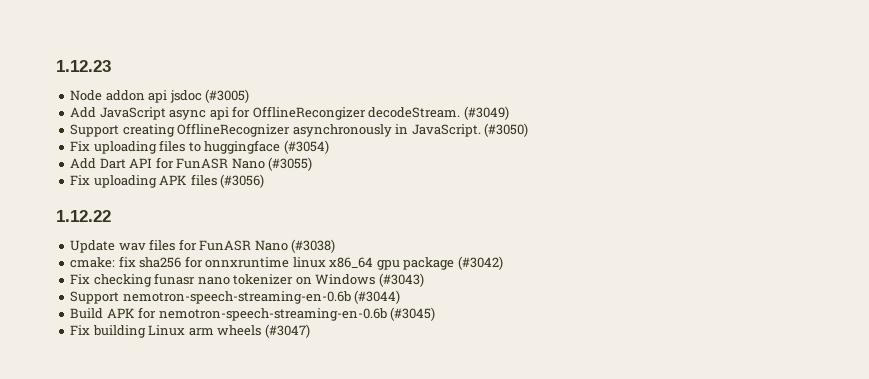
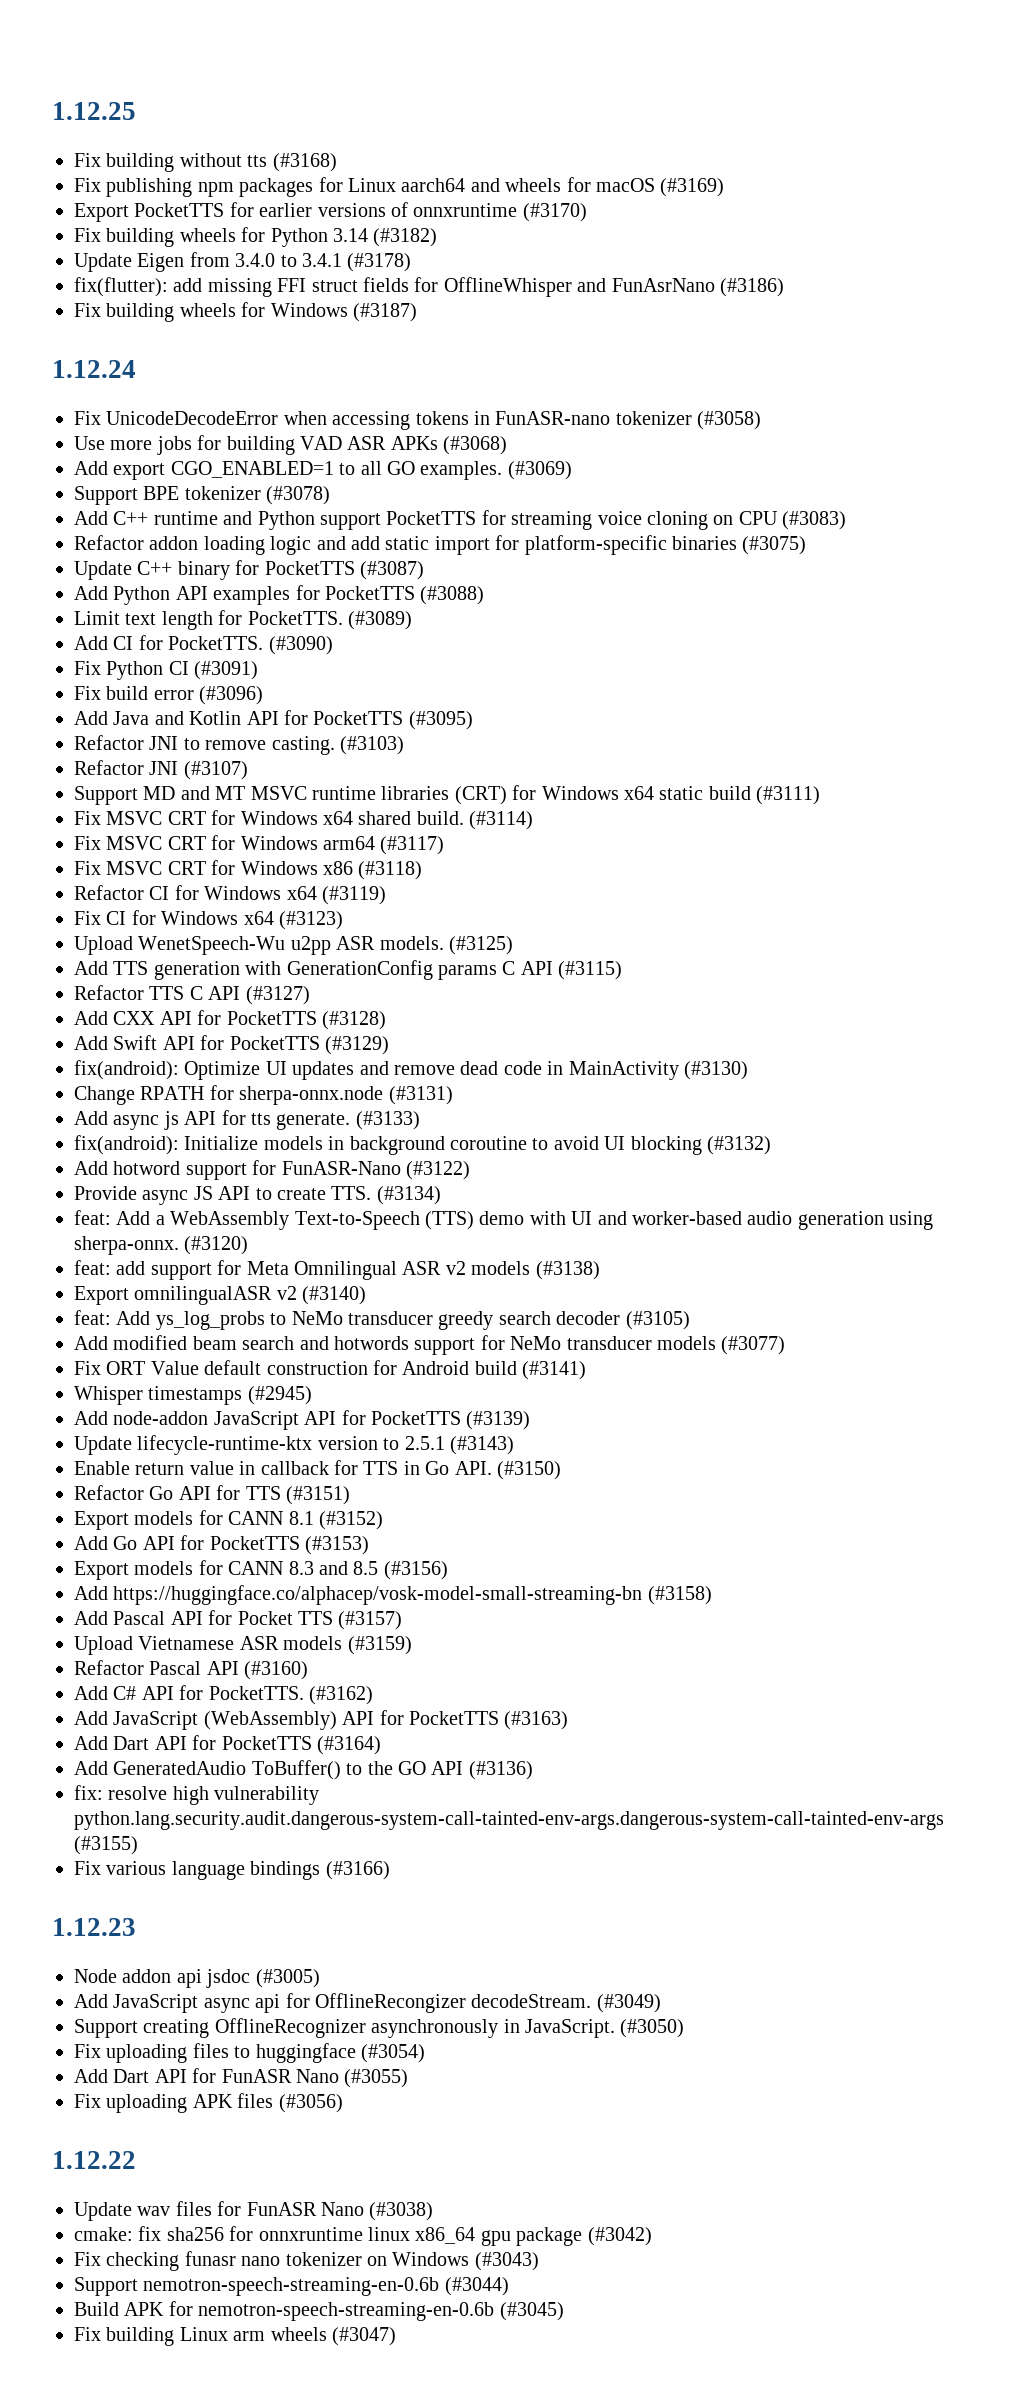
+ 1.12.25
+ Fix building without tts (#3168)
+ Fix publishing npm packages for Linux aarch64 and wheels for macOS (#3169)
+ Export PocketTTS for earlier versions of onnxruntime (#3170)
+ Fix building wheels for Python 3.14 (#3182)
+ Update Eigen from 3.4.0 to 3.4.1 (#3178)
+ fix(flutter): add missing FFI struct fields for OfflineWhisper and FunAsrNano (#3186)
+ Fix building wheels for Windows (#3187)
+ 1.12.24
+ Fix UnicodeDecodeError when accessing tokens in FunASR-nano tokenizer (#3058)
+ Use more jobs for building VAD ASR APKs (#3068)
+ Add export CGO_ENABLED=1 to all GO examples. (#3069)
+ Support BPE tokenizer (#3078)
+ Add C++ runtime and Python support PocketTTS for streaming voice cloning on CPU (#3083)
+ Refactor addon loading logic and add static import for platform-specific binaries (#3075)
+ Update C++ binary for PocketTTS (#3087)
+ Add Python API examples for PocketTTS (#3088)
+ Limit text length for PocketTTS. (#3089)
+ Add CI for PocketTTS. (#3090)
+ Fix Python CI (#3091)
+ Fix build error (#3096)
+ Add Java and Kotlin API for PocketTTS (#3095)
+ Refactor JNI to remove casting. (#3103)
+ Refactor JNI (#3107)
+ Support MD and MT MSVC runtime libraries (CRT) for Windows x64 static build (#3111)
+ Fix MSVC CRT for Windows x64 shared build. (#3114)
+ Fix MSVC CRT for Windows arm64 (#3117)
+ Fix MSVC CRT for Windows x86 (#3118)
+ Refactor CI for Windows x64 (#3119)
+ Fix CI for Windows x64 (#3123)
+ Upload WenetSpeech-Wu u2pp ASR models. (#3125)
+ Add TTS generation with GenerationConfig params C API (#3115)
+ Refactor TTS C API (#3127)
+ Add CXX API for PocketTTS (#3128)
+ Add Swift API for PocketTTS (#3129)
+ fix(android): Optimize UI updates and remove dead code in MainActivity (#3130)
+ Change RPATH for sherpa-onnx.node (#3131)
+ Add async js API for tts generate. (#3133)
+ fix(android): Initialize models in background coroutine to avoid UI blocking (#3132)
+ Add hotword support for FunASR-Nano (#3122)
+ Provide async JS API to create TTS. (#3134)
+ feat: Add a WebAssembly Text-to-Speech (TTS) demo with UI and worker-based audio generation using sherpa-onnx. (#3120)
+ feat: add support for Meta Omnilingual ASR v2 models (#3138)
+ Export omnilingualASR v2 (#3140)
+ feat: Add ys_log_probs to NeMo transducer greedy search decoder (#3105)
+ Add modified beam search and hotwords support for NeMo transducer models (#3077)
+ Fix ORT Value default construction for Android build (#3141)
+ Whisper timestamps (#2945)
+ Add node-addon JavaScript API for PocketTTS (#3139)
+ Update lifecycle-runtime-ktx version to 2.5.1 (#3143)
+ Enable return value in callback for TTS in Go API. (#3150)
+ Refactor Go API for TTS (#3151)
+ Export models for CANN 8.1 (#3152)
+ Add Go API for PocketTTS (#3153)
+ Export models for CANN 8.3 and 8.5 (#3156)
+ Add https://huggingface.co/alphacep/vosk-model-small-streaming-bn (#3158)
+ Add Pascal API for Pocket TTS (#3157)
+ Upload Vietnamese ASR models (#3159)
+ Refactor Pascal API (#3160)
+ Add C# API for PocketTTS. (#3162)
+ Add JavaScript (WebAssembly) API for PocketTTS (#3163)
+ Add Dart API for PocketTTS (#3164)
+ Add GeneratedAudio ToBuffer() to the GO API (#3136)
+ fix: resolve high vulnerability python.lang.security.audit.dangerous-system-call-tainted-env-args.dangerous-system-call-tainted-env-args (#3155)
+ Fix various language bindings (#3166)

